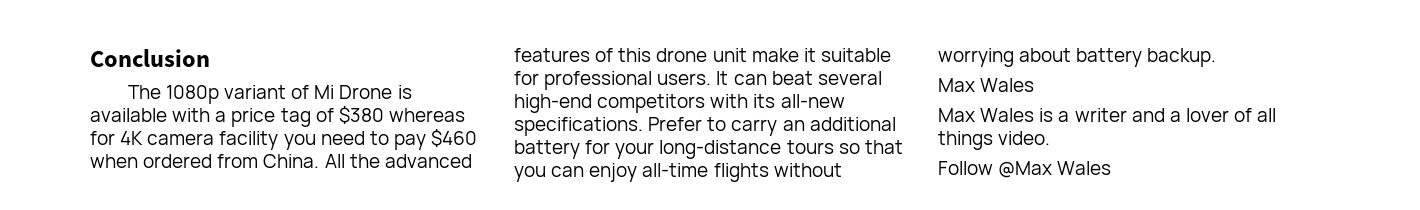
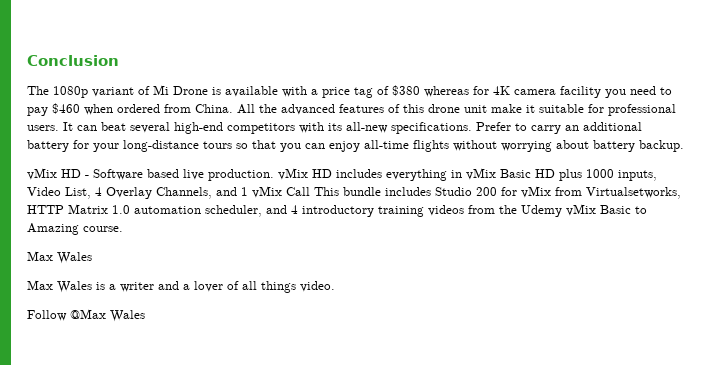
+ vMix HD - Software based live production. vMix HD includes everything in vMix Basic HD plus 1000 inputs, Video List, 4 Overlay Channels, and 1 vMix Call This bundle includes Studio 200 for vMix from Virtualsetworks, HTTP Matrix 1.0 automation scheduler, and 4 introductory training videos from the Udemy vMix Basic to Amazing course.

